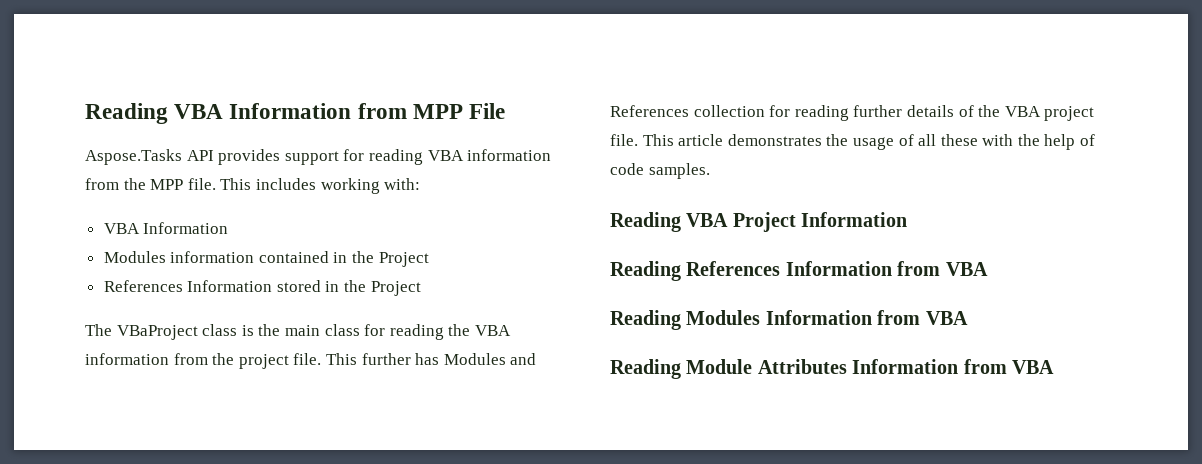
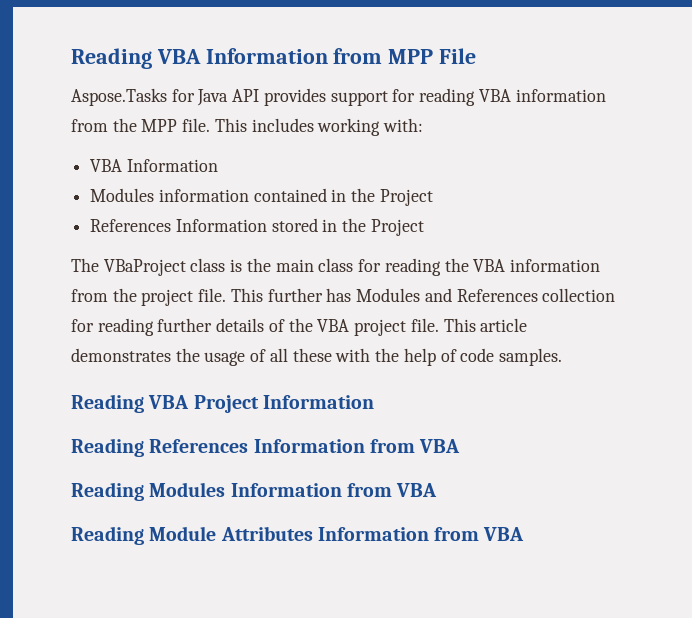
- Aspose.Tasks API provides support for reading VBA information from the MPP file.
+ Aspose.Tasks for Java API provides support for reading VBA information from the MPP file.

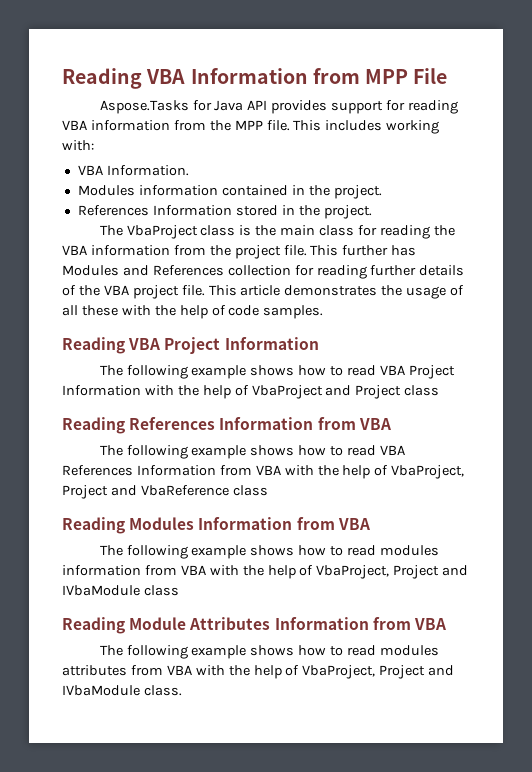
  This includes working with:
- VBA Information
+ VBA Information.
- Modules information contained in the Project
+ Modules information contained in the project.
- References Information stored in the Project
- The VBaProject class is the main class for reading the VBA information from the project file.
+ References Information stored in the project.
+ The VbaProject class is the main class for reading the VBA information from the project file.
+ The following example shows how to read VBA Project Information with the help of VbaProject and Project class
+ The following example shows how to read VBA References Information from VBA with the help of VbaProject, Project and VbaReference class
+ The following example shows how to read modules information from VBA with the help of VbaProject, Project and IVbaModule class
+ The following example shows how to read modules attributes from VBA with the help of VbaProject, Project and IVbaModule class.

